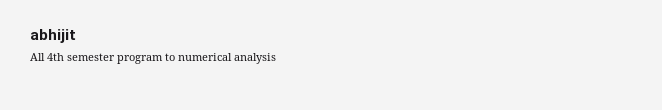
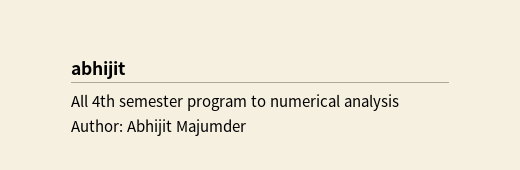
+ Author: Abhijit Majumder

